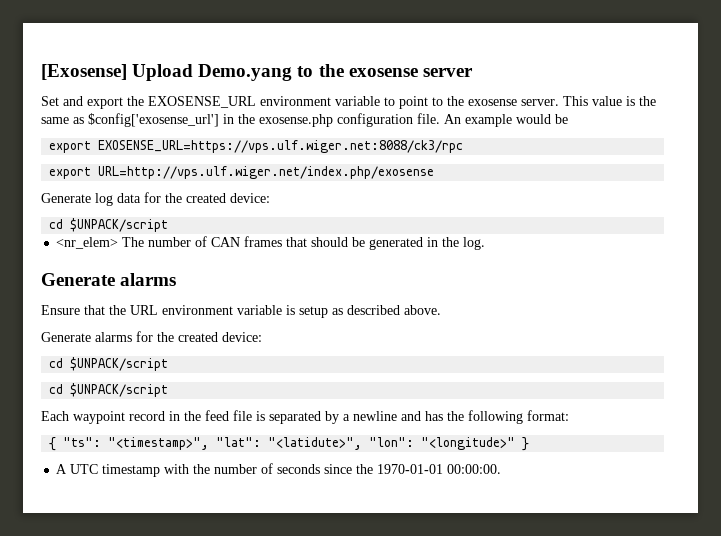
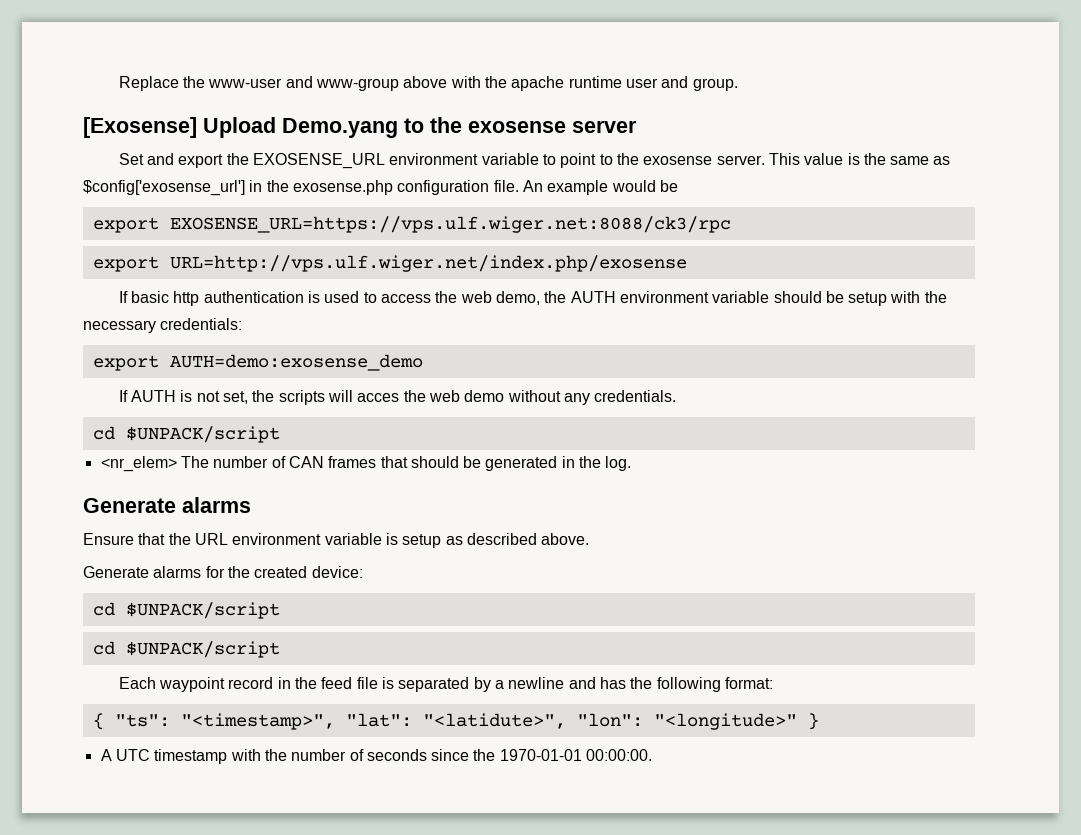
+ Replace the www-user and www-group above with the apache runtime user and group.
- Generate log data for the created device:
+ If basic http authentication is used to access the web demo, the AUTH environment variable should be setup with the necessary credentials:
+ export AUTH=demo:exosense_demo
+ If AUTH is not set, the scripts will acces the web demo without any credentials.

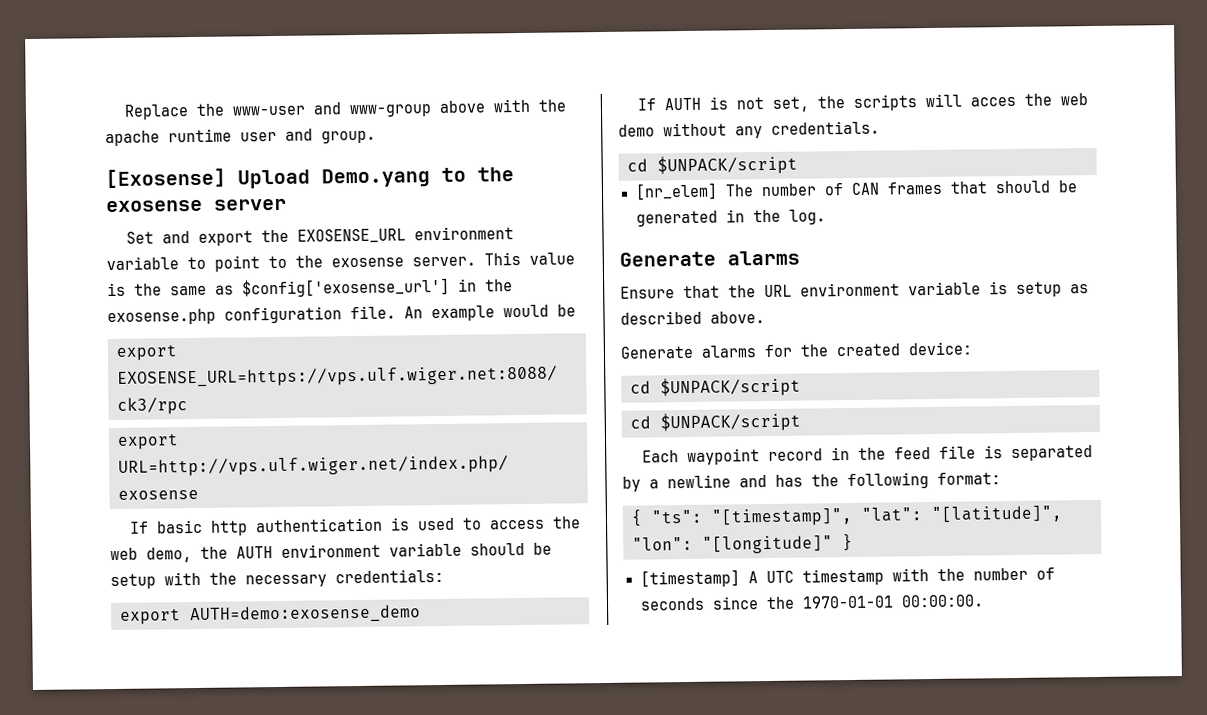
- <nr_elem> The number of CAN frames that should be generated in the log.
+ [nr_elem] The number of CAN frames that should be generated in the log.
- { "ts": "<timestamp>", "lat": "<latidute>", "lon": "<longitude>" }
+ { "ts": "[timestamp]", "lat": "[latitude]", "lon": "[longitude]" }
- A UTC timestamp with the number of seconds since the 1970-01-01 00:00:00.
+ [timestamp] A UTC timestamp with the number of seconds since the 1970-01-01 00:00:00.

